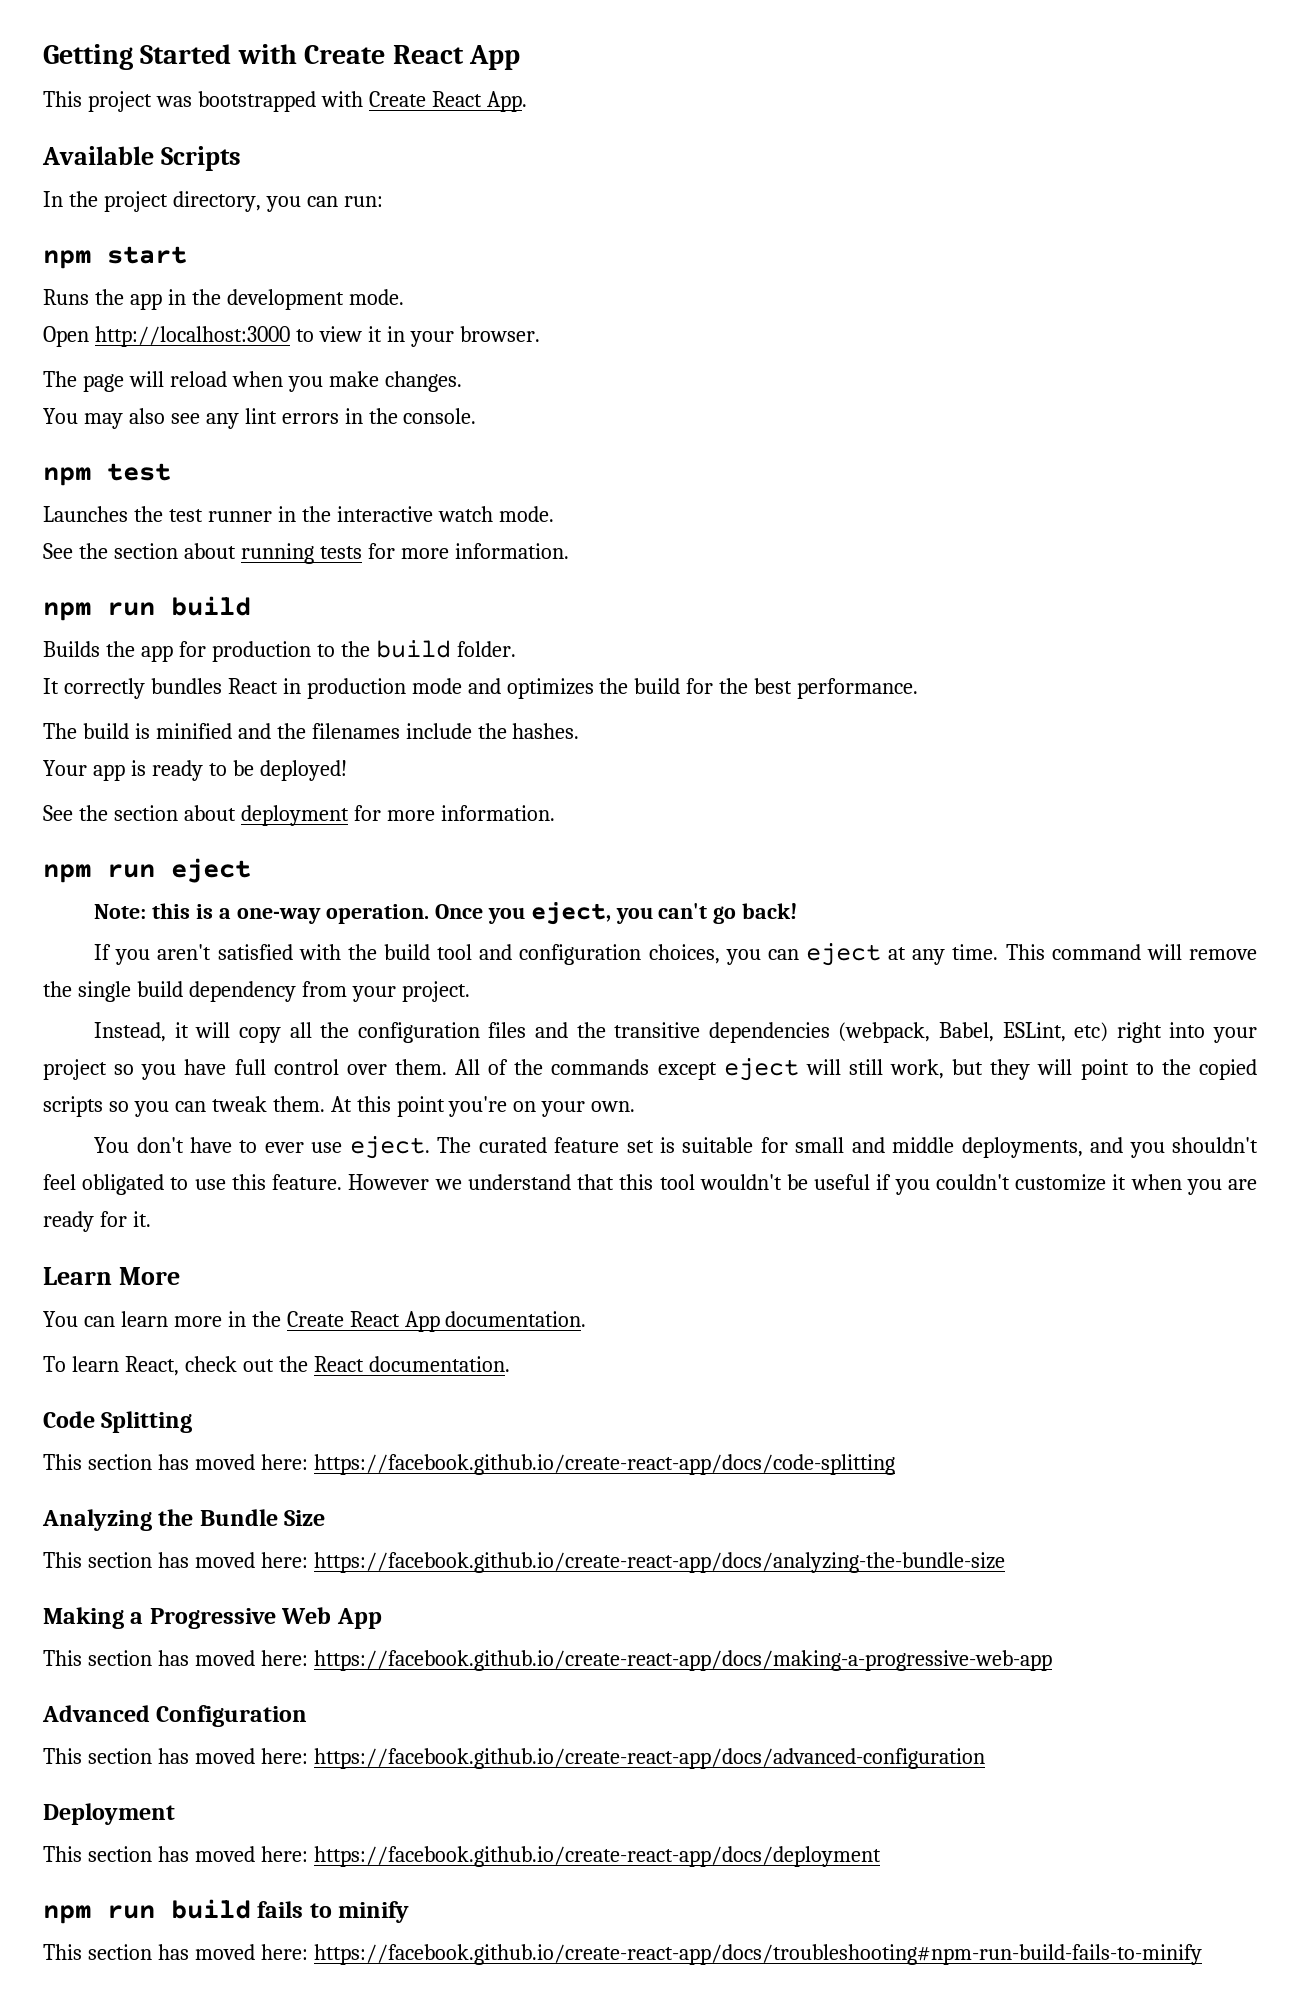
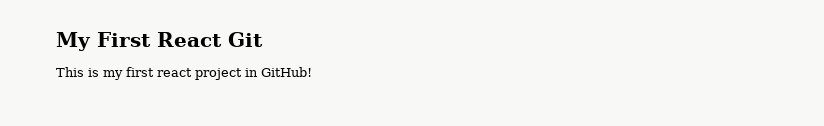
- Getting Started with Create React App
- This project was bootstrapped with Create React App.
- Available Scripts
- In the project directory, you can run:
- npm start
- Runs the app in the development mode.
- Open http://localhost:3000 to view it in your browser.
- The page will reload when you make changes.
- You may also see any lint errors in the console.
- npm test
- Launches the test runner in the interactive watch mode.
- See the section about running tests for more information.
- npm run build
- Builds the app for production to the build folder.
- It correctly bundles React in production mode and optimizes the build for the best performance.
- The build is minified and the filenames include the hashes.
- Your app is ready to be deployed!
- See the section about deployment for more information.
- npm run eject
- Note: this is a one-way operation. Once you eject, you can't go back!
- If you aren't satisfied with the build tool and configuration choices, you can eject at any time. This command will remove the single build dependency from your project.
- Instead, it will copy all the configuration files and the transitive dependencies (webpack, Babel, ESLint, etc) right into your project so you have full control over them. All of the commands except eject will still work, but they will point to the copied scripts so you can tweak them. At this point you're on your own.
- You don't have to ever use eject. The curated feature set is suitable for small and middle deployments, and you shouldn't feel obligated to use this feature. However we understand that this tool wouldn't be useful if you couldn't customize it when you are ready for it.
- Learn More
- You can learn more in the Create React App documentation.
- To learn React, check out the React documentation.
- Code Splitting
- This section has moved here: https://facebook.github.io/create-react-app/docs/code-splitting
- Analyzing the Bundle Size
- This section has moved here: https://facebook.github.io/create-react-app/docs/analyzing-the-bundle-size
- Making a Progressive Web App
- This section has moved here: https://facebook.github.io/create-react-app/docs/making-a-progressive-web-app
- Advanced Configuration
- This section has moved here: https://facebook.github.io/create-react-app/docs/advanced-configuration
- Deployment
- This section has moved here: https://facebook.github.io/create-react-app/docs/deployment
- npm run build fails to minify
- This section has moved here: https://facebook.github.io/create-react-app/docs/troubleshooting#npm-run-build-fails-to-minify
+ My First React Git
+ This is my first react project in GitHub!

